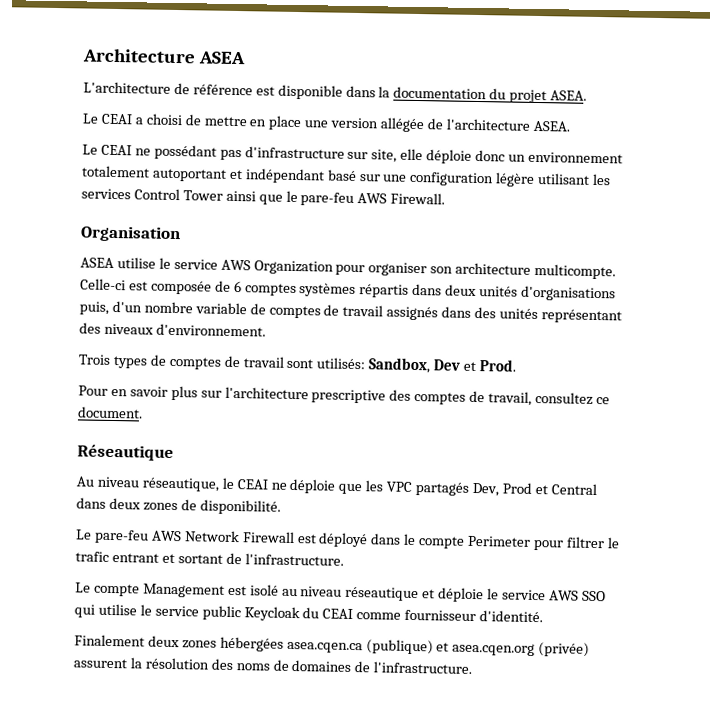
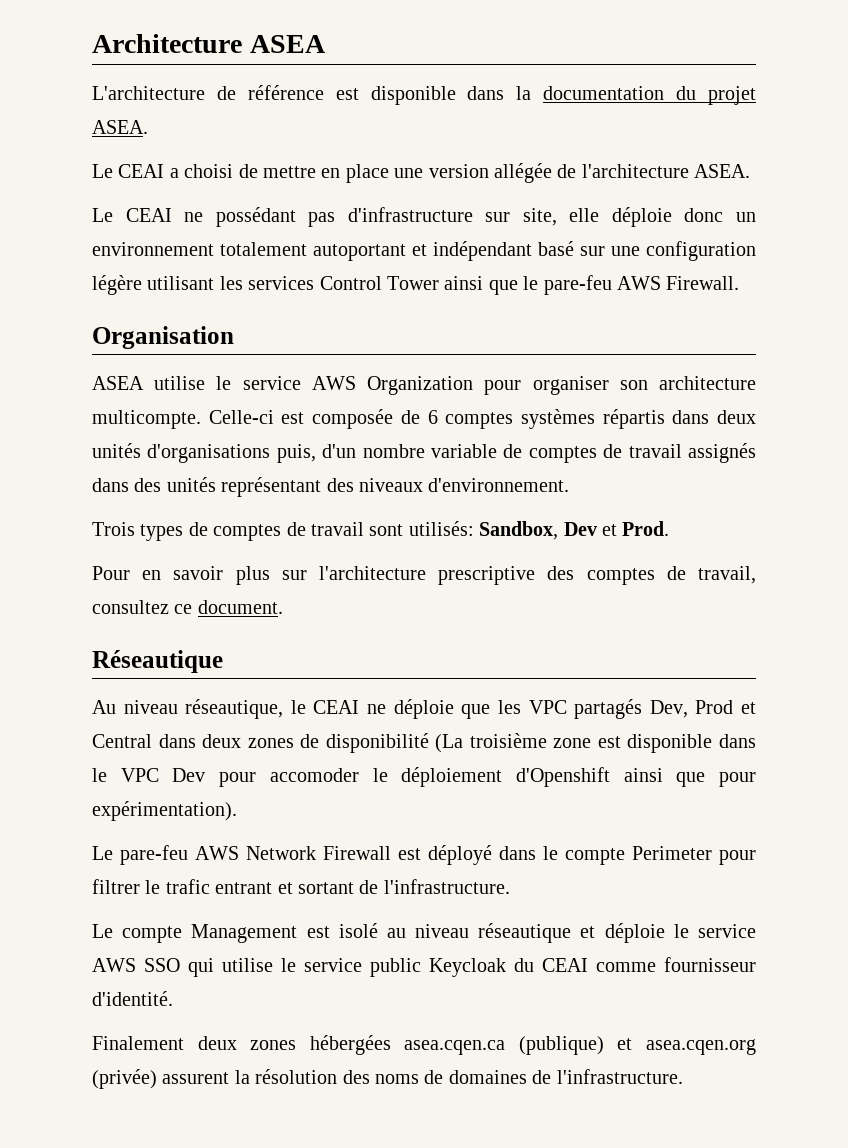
- Au niveau réseautique, le CEAI ne déploie que les VPC partagés Dev, Prod et Central dans deux zones de disponibilité.
+ Au niveau réseautique, le CEAI ne déploie que les VPC partagés Dev, Prod et Central dans deux zones de disponibilité (La troisième zone est disponible dans le VPC Dev pour accomoder le déploiement d'Openshift ainsi que pour expérimentation).

